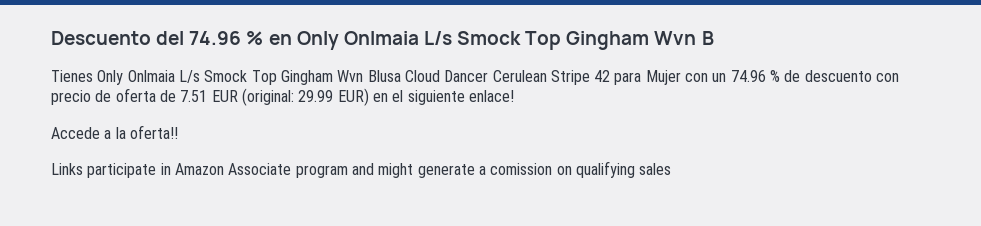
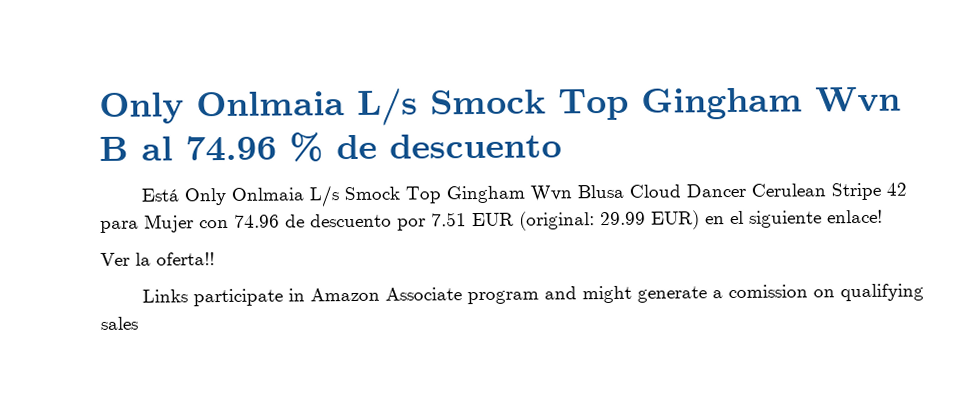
- Descuento del 74.96 % en Only Onlmaia L/s Smock Top Gingham Wvn B
- Tienes Only Onlmaia L/s Smock Top Gingham Wvn Blusa Cloud Dancer Cerulean Stripe 42 para Mujer con un 74.96 % de descuento con precio de oferta de 7.51 EUR (original: 29.99 EUR) en el siguiente enlace!
+ Only Onlmaia L/s Smock Top Gingham Wvn B al 74.96 % de descuento
+ Está Only Onlmaia L/s Smock Top Gingham Wvn Blusa Cloud Dancer Cerulean Stripe 42 para Mujer con 74.96 de descuento por 7.51 EUR (original: 29.99 EUR) en el siguiente enlace!
- Accede a la oferta!!
+ Ver la oferta!!

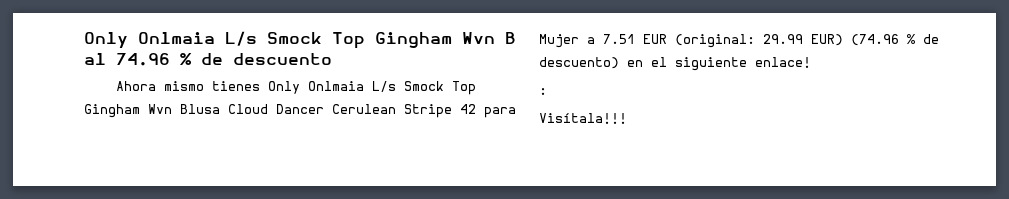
- Está Only Onlmaia L/s Smock Top Gingham Wvn Blusa Cloud Dancer Cerulean Stripe 42 para Mujer con 74.96 de descuento por 7.51 EUR (original: 29.99 EUR) en el siguiente enlace!
+ Ahora mismo tienes Only Onlmaia L/s Smock Top Gingham Wvn Blusa Cloud Dancer Cerulean Stripe 42 para Mujer a 7.51 EUR (original: 29.99 EUR) (74.96 % de descuento) en el siguiente enlace!
- Ver la oferta!!
- Links participate in Amazon Associate program and might generate a comission on qualifying sales
+ :
+ Visítala!!!

